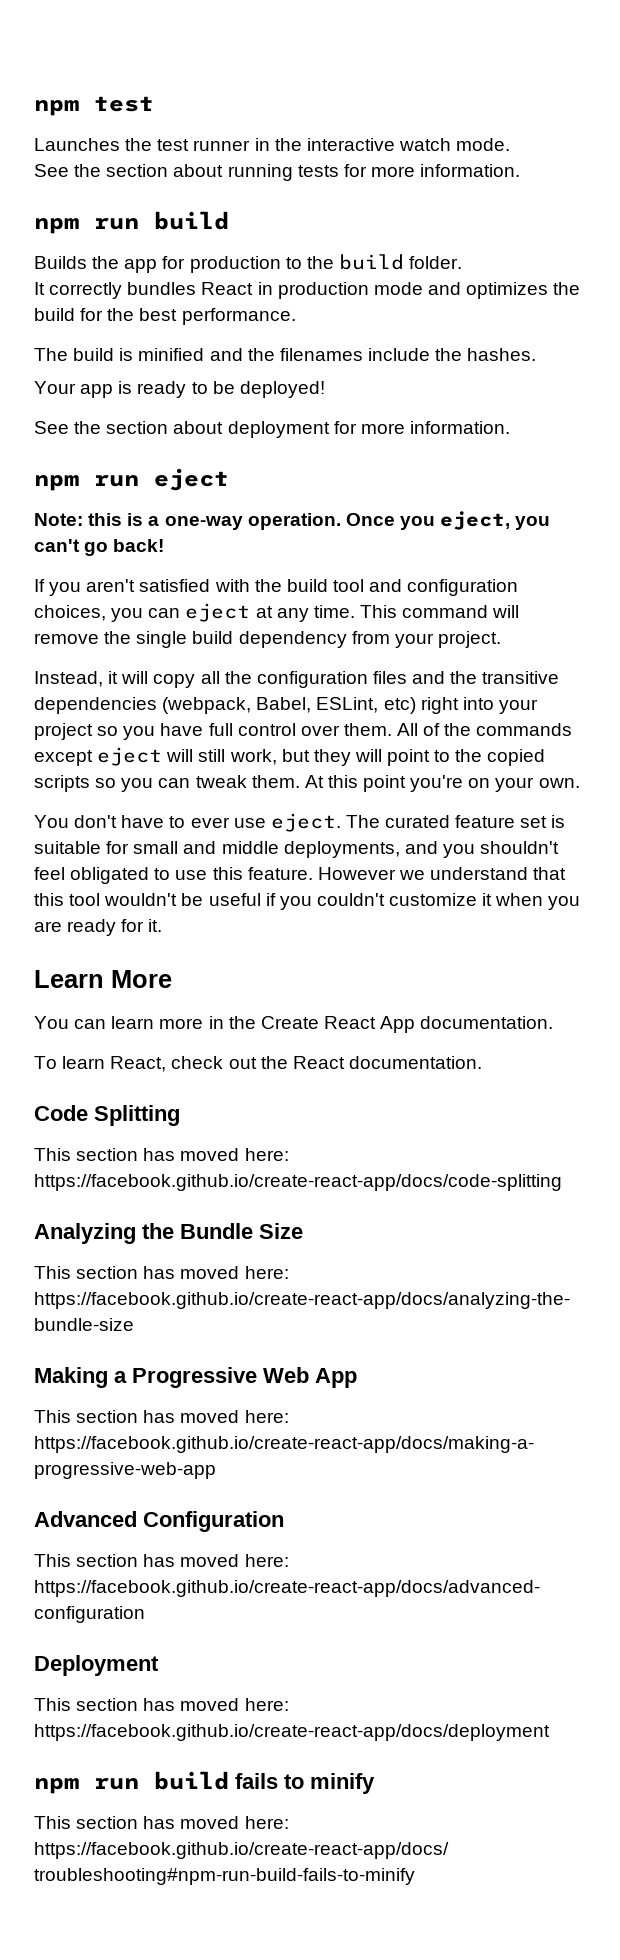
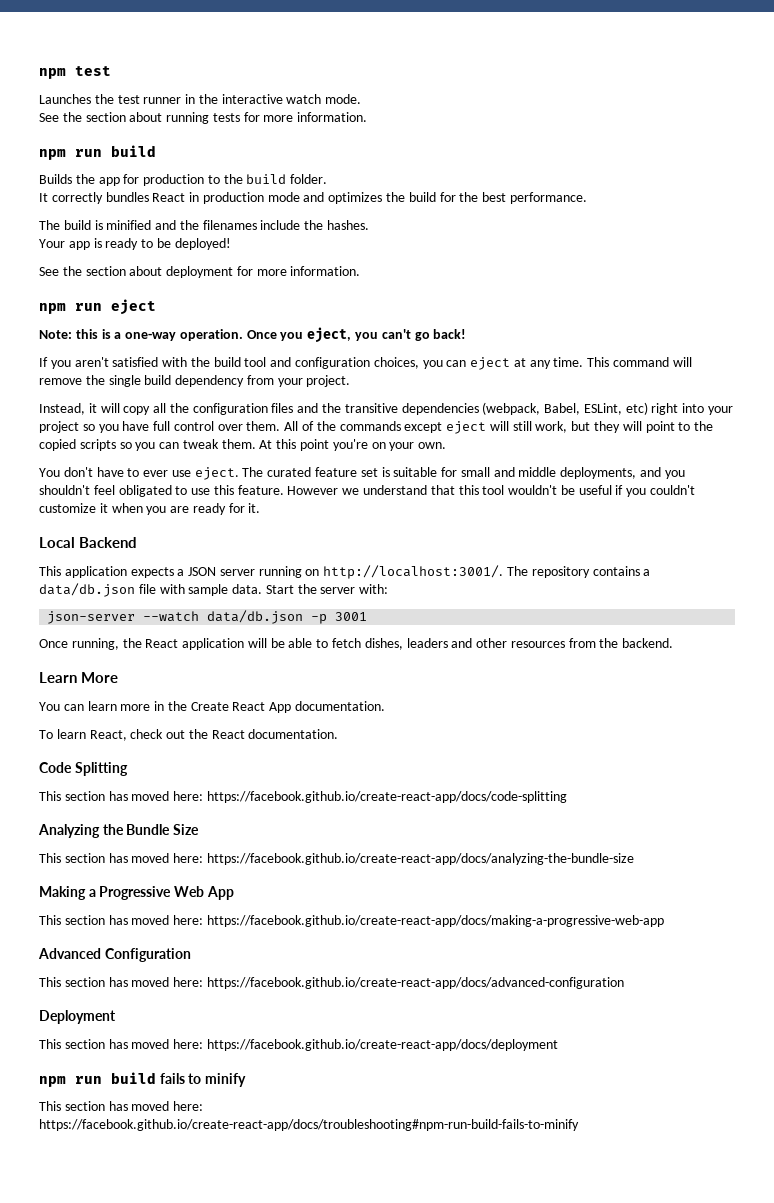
+ Local Backend
+ This application expects a JSON server running on http://localhost:3001/. The repository contains a data/db.json file with sample data. Start the server with:
+ json-server --watch data/db.json -p 3001
+ Once running, the React application will be able to fetch dishes, leaders and other resources from the backend.

